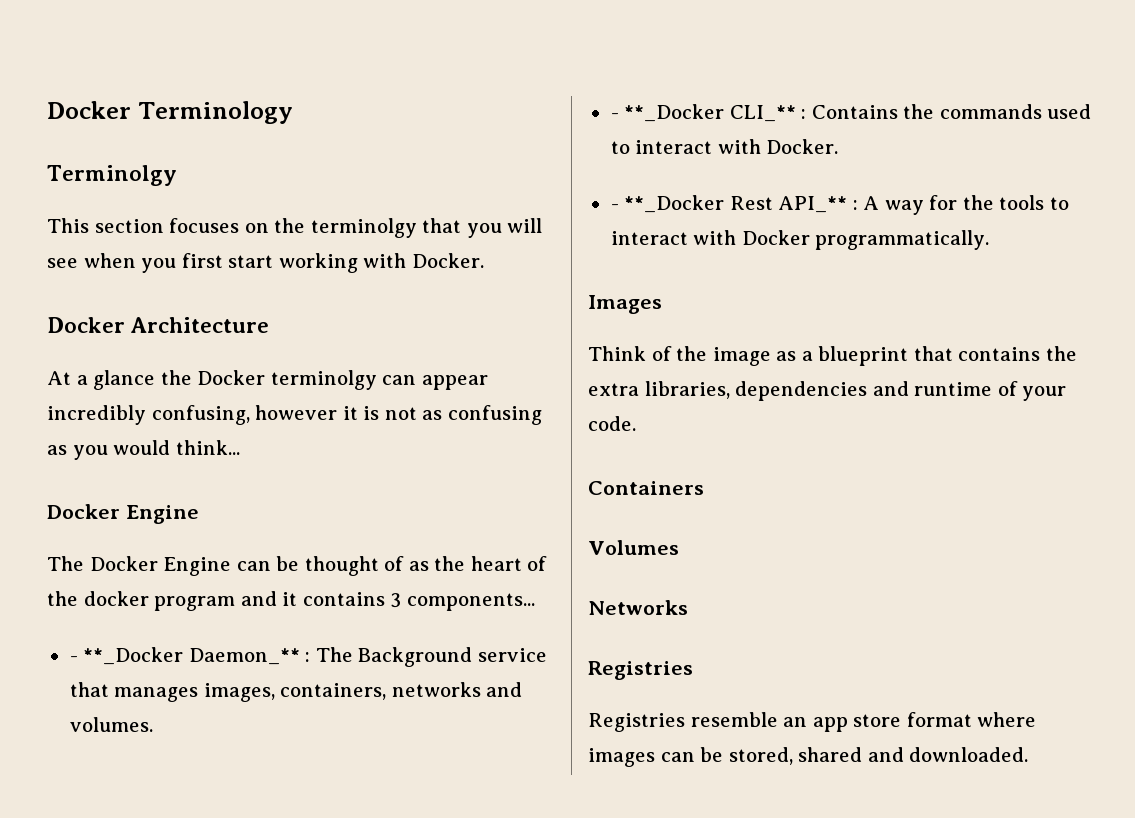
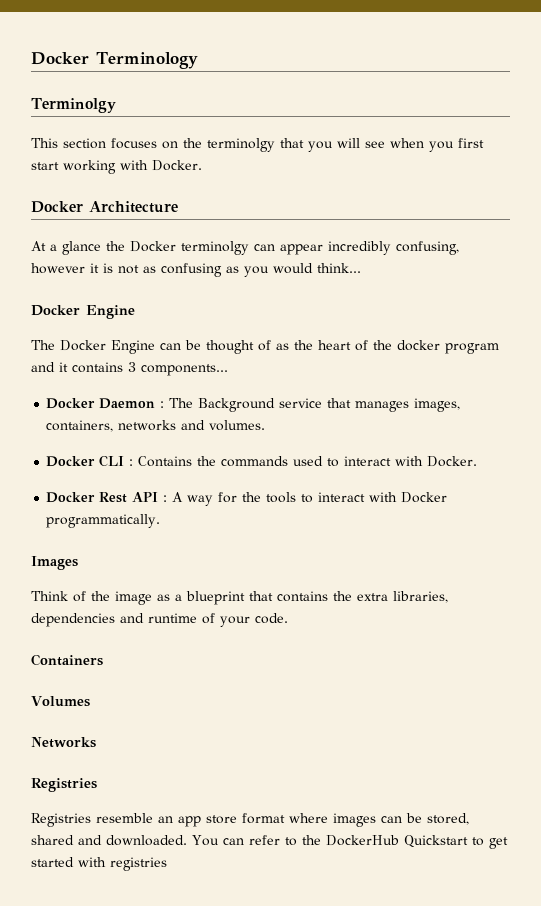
- - **_Docker Daemon_** : The Background service that manages images, containers, networks and volumes.
+ Docker Daemon : The Background service that manages images, containers, networks and volumes.
- - **_Docker CLI_** : Contains the commands used to interact with Docker.
+ Docker CLI : Contains the commands used to interact with Docker.
- - **_Docker Rest API_** : A way for the tools to interact with Docker programmatically.
+ Docker Rest API : A way for the tools to interact with Docker programmatically.
+ You can refer to the DockerHub Quickstart to get started with registries

